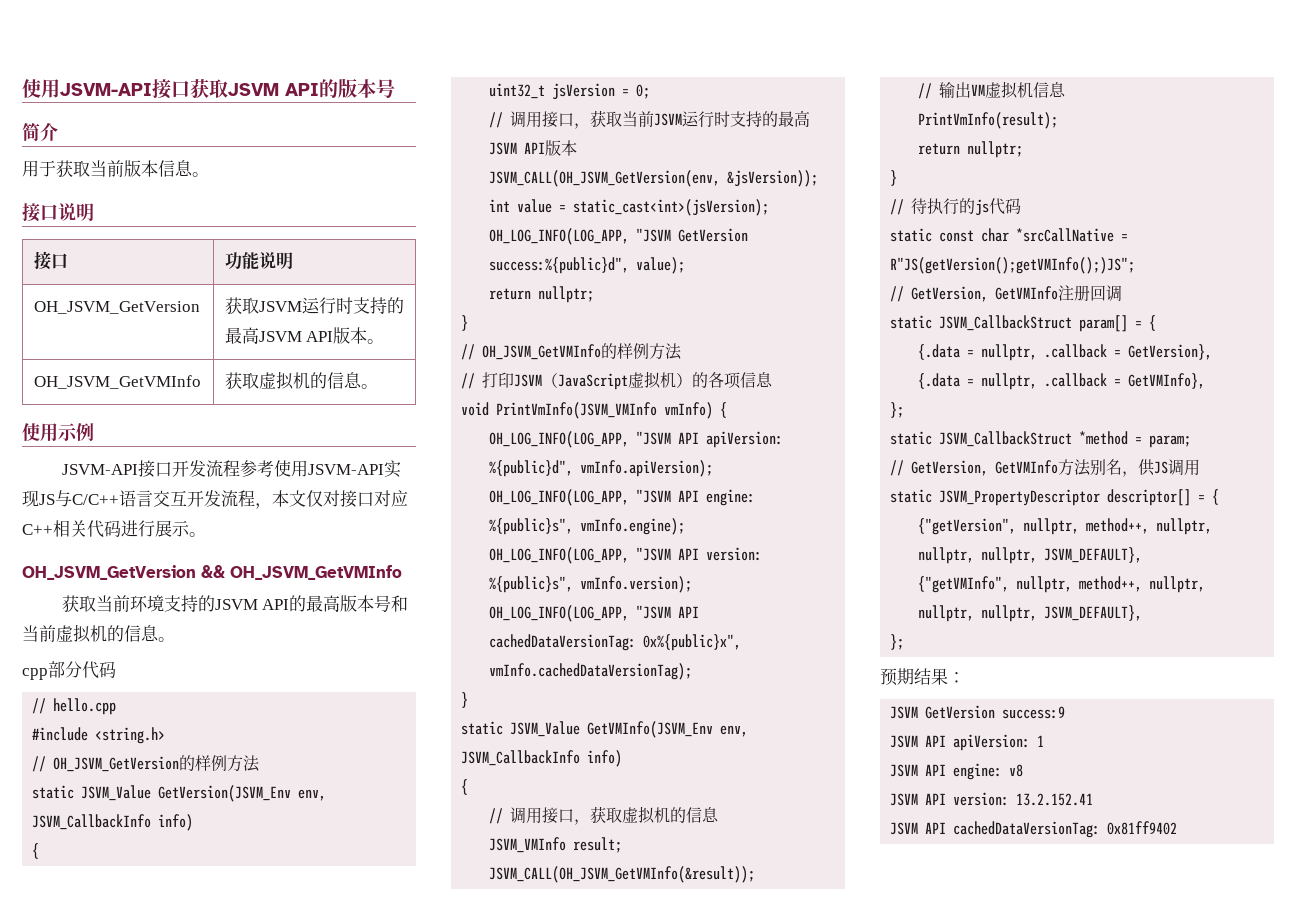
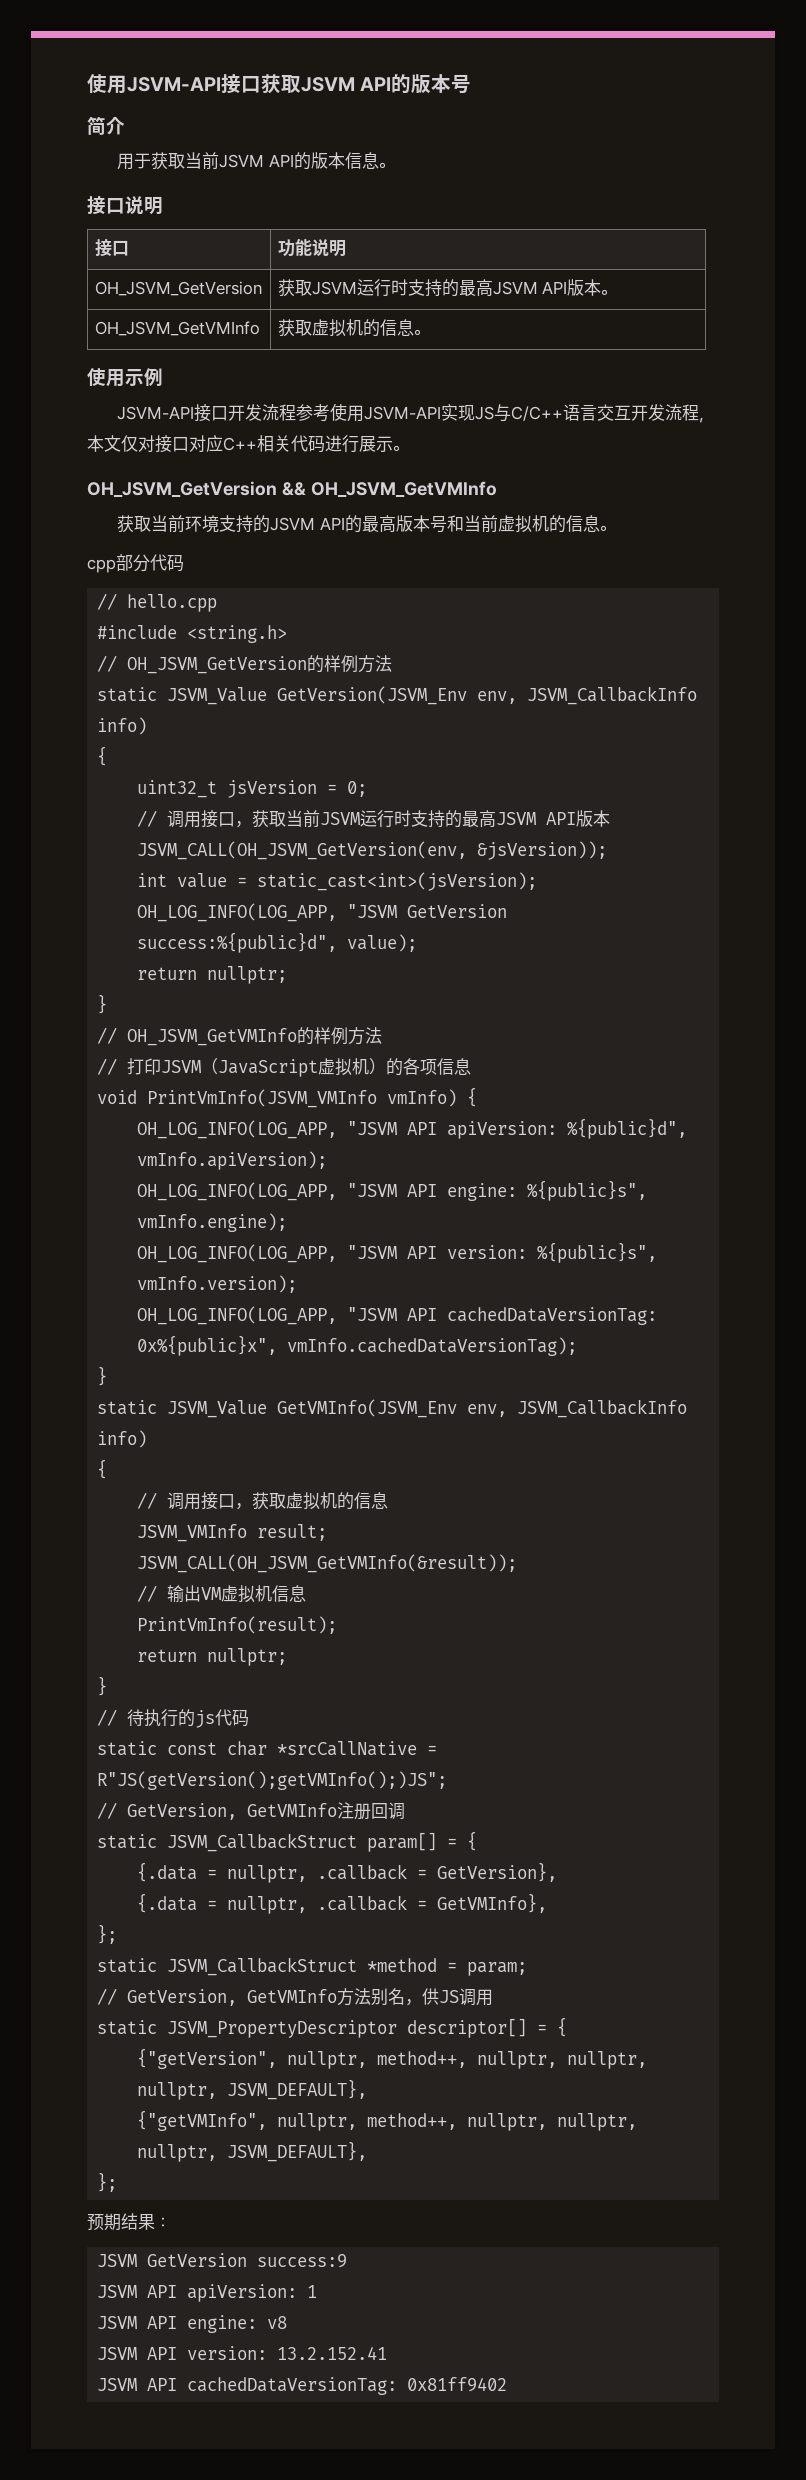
- 用于获取当前版本信息。
+ 用于获取当前JSVM API的版本信息。

